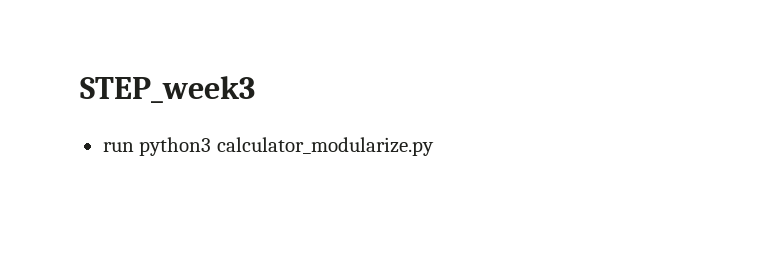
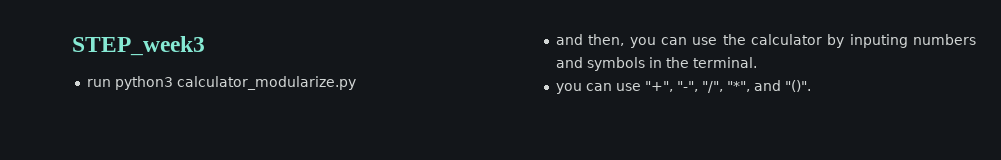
+ and then, you can use the calculator by inputing numbers and symbols in the terminal.
+ you can use "+", "-", "/", "*", and "()".

